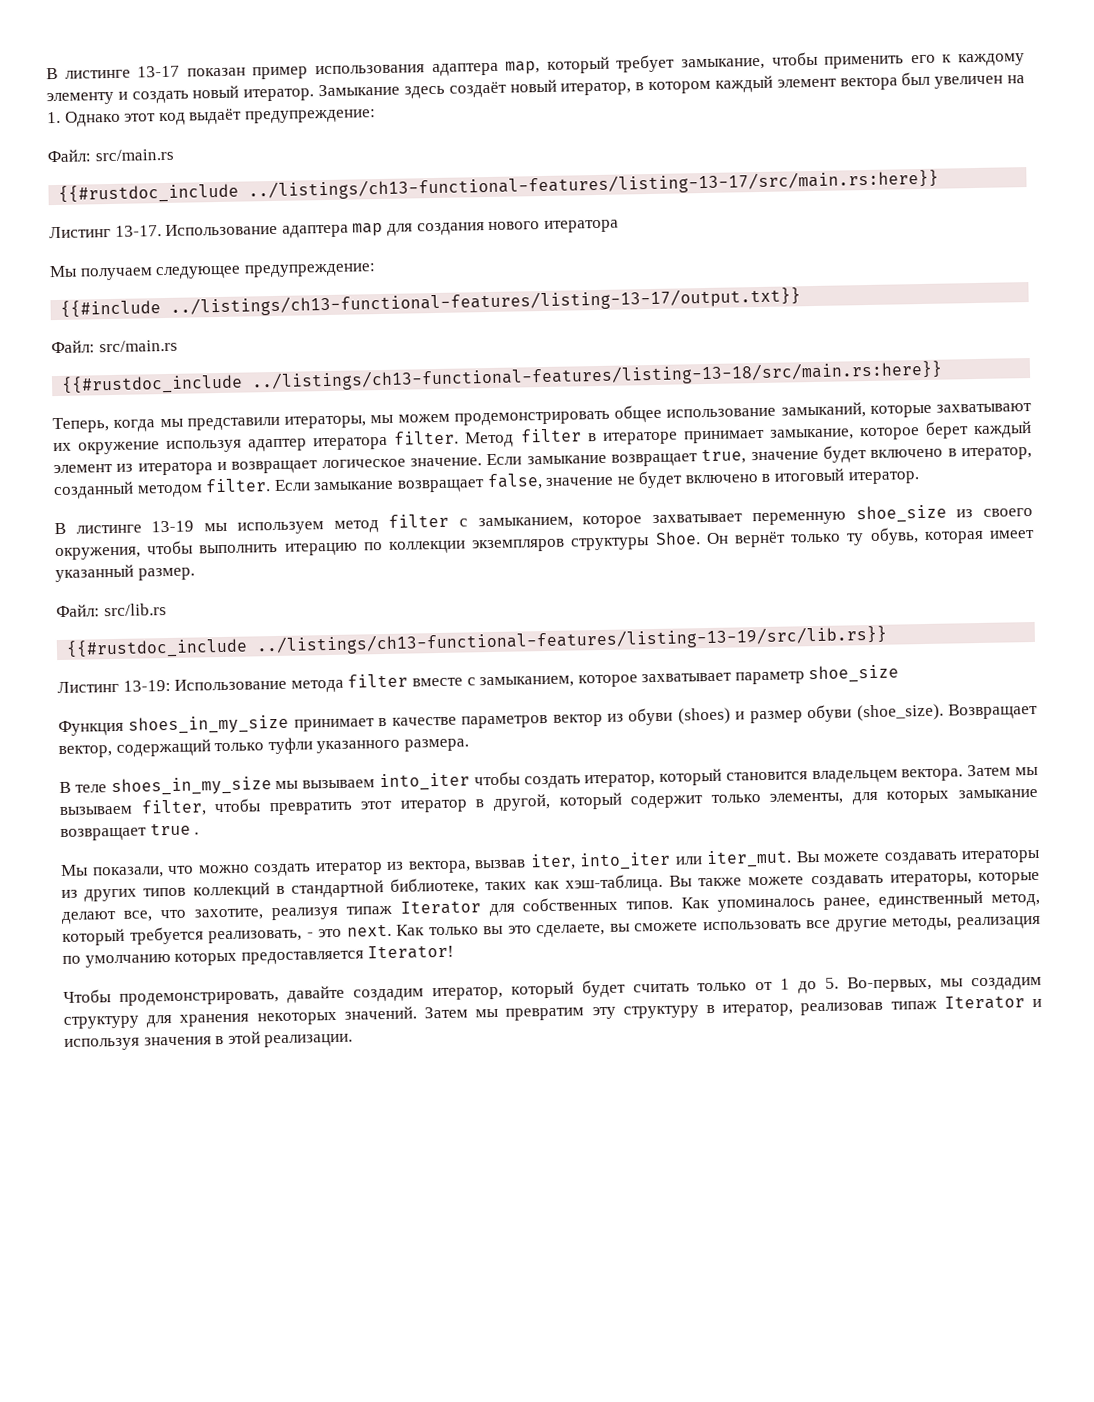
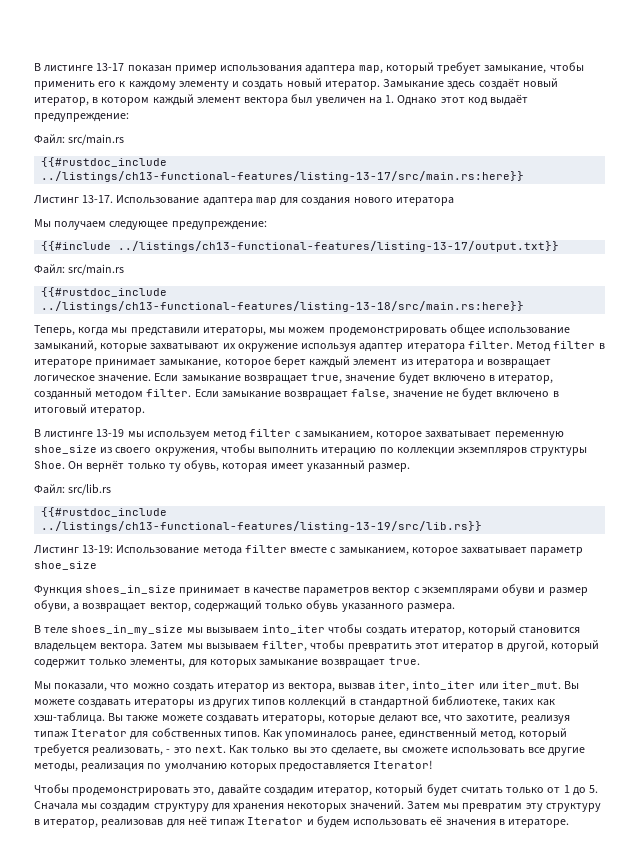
- Функция shoes_in_my_size принимает в качестве параметров вектор из обуви (shoes) и размер обуви (shoe_size). Возвращает вектор, содержащий только туфли указанного размера.
+ Функция shoes_in_size принимает в качестве параметров вектор с экземплярами обуви и размер обуви, а возвращает вектор, содержащий только обувь указанного размера.
- Затем мы вызываем filter, чтобы превратить этот итератор в другой, который содержит только элементы, для которых замыкание возвращает true .
+ Затем мы вызываем filter, чтобы превратить этот итератор в другой, который содержит только элементы, для которых замыкание возвращает true.
- Чтобы продемонстрировать, давайте создадим итератор, который будет считать только от 1 до 5. Во-первых, мы создадим структуру для хранения некоторых значений.
+ Чтобы продемонстрировать это, давайте создадим итератор, который будет считать только от 1 до 5. Сначала мы создадим структуру для хранения некоторых значений.
- Затем мы превратим эту структуру в итератор, реализовав типаж Iterator и используя значения в этой реализации.
+ Затем мы превратим эту структуру в итератор, реализовав для неё типаж Iterator и будем использовать её значения в итераторе.

